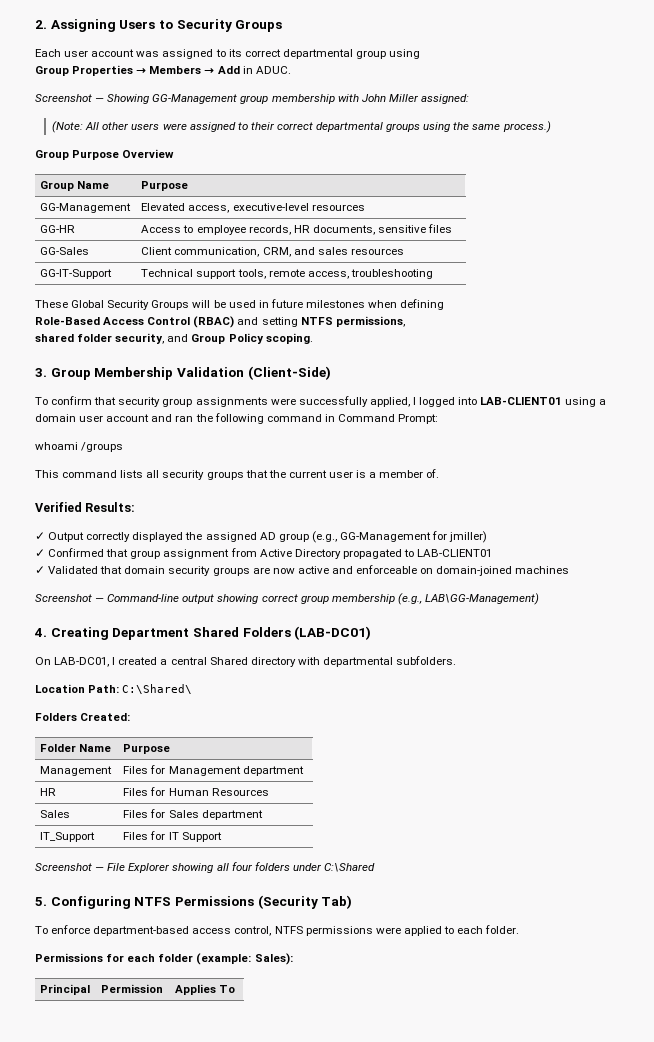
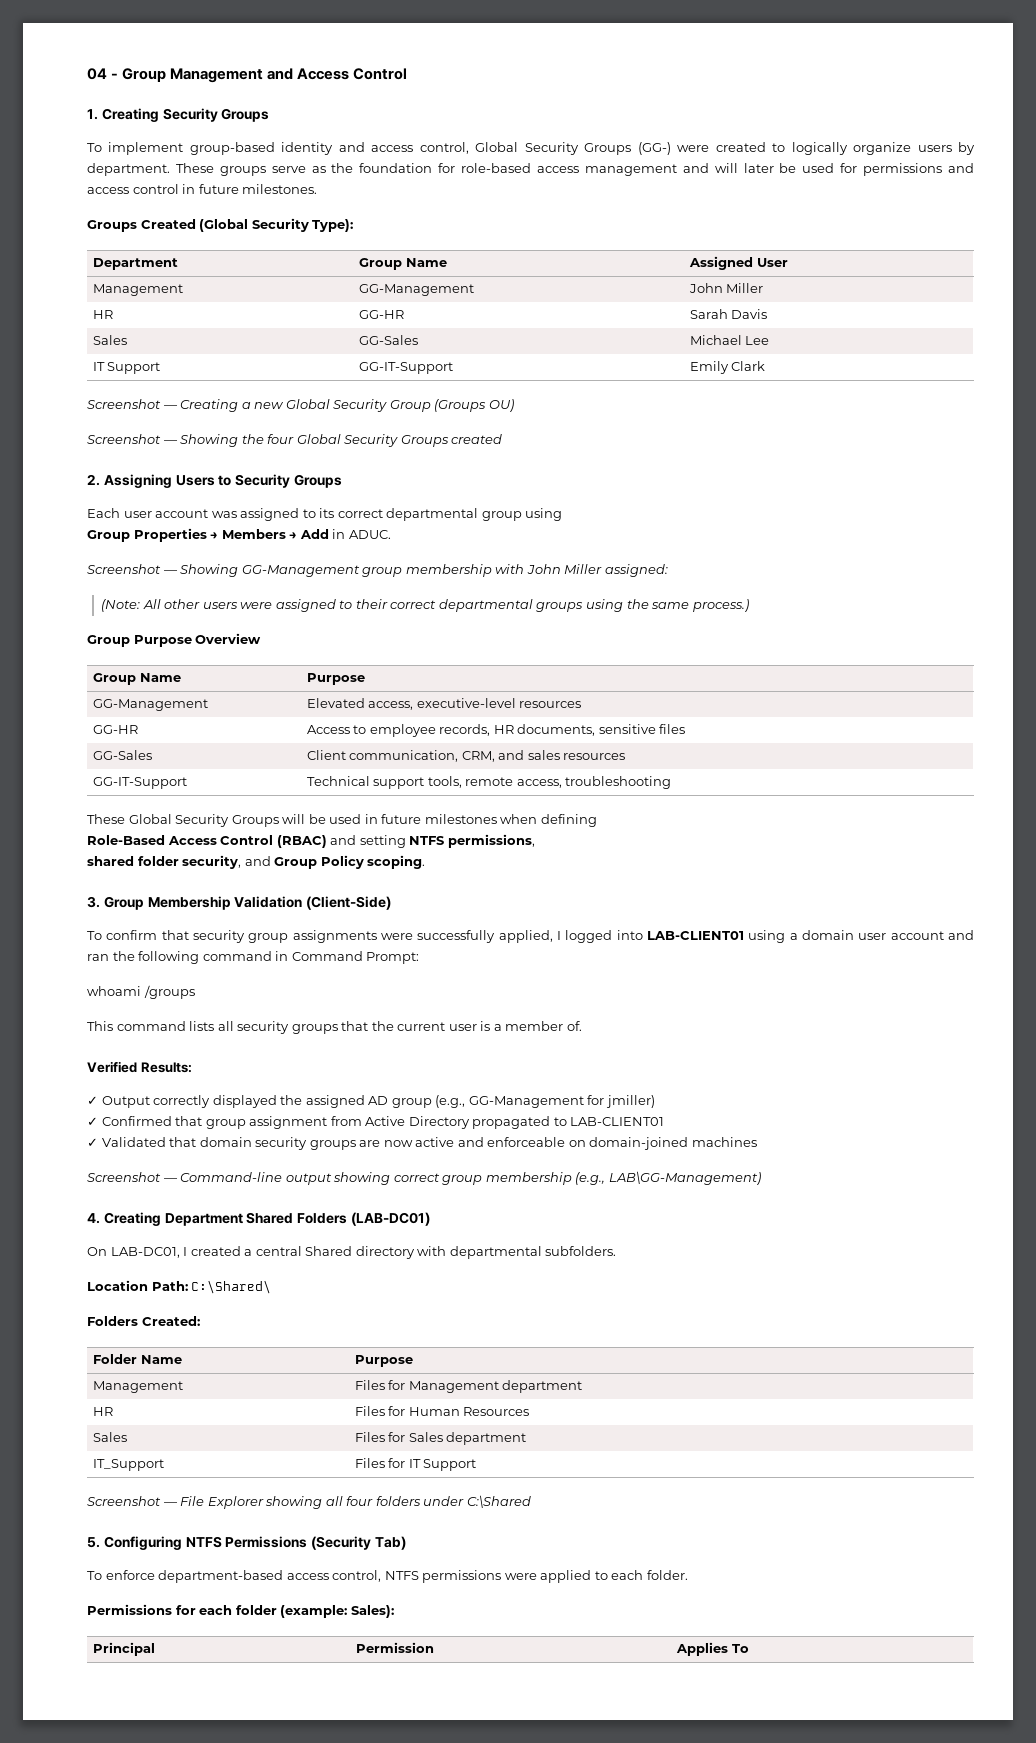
+ 04 - Group Management and Access Control
+ 1. Creating Security Groups
+ To implement group-based identity and access control, Global Security Groups (GG-) were created to logically organize users by department. These groups serve as the foundation for role-based access management and will later be used for permissions and access control in future milestones.
+ Groups Created (Global Security Type):
+ Department | Group Name | Assigned User
+ Management | GG-Management | John Miller
+ HR | GG-HR | Sarah Davis
+ Sales | GG-Sales | Michael Lee
+ IT Support | GG-IT-Support | Emily Clark
+ Screenshot — Creating a new Global Security Group (Groups OU)
+ Screenshot — Showing the four Global Security Groups created

